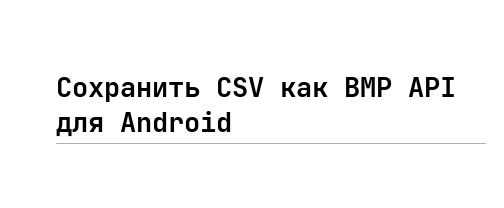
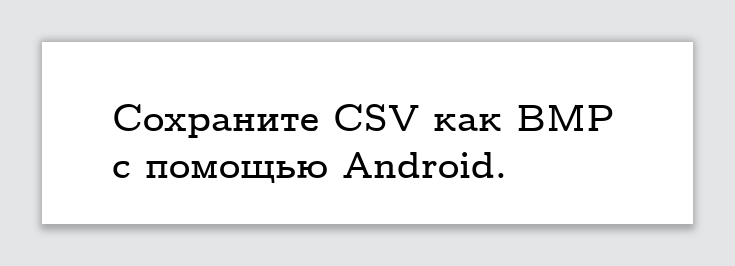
- Сохранить CSV как BMP API для Android
+ Сохраните CSV как BMP с помощью Android.

